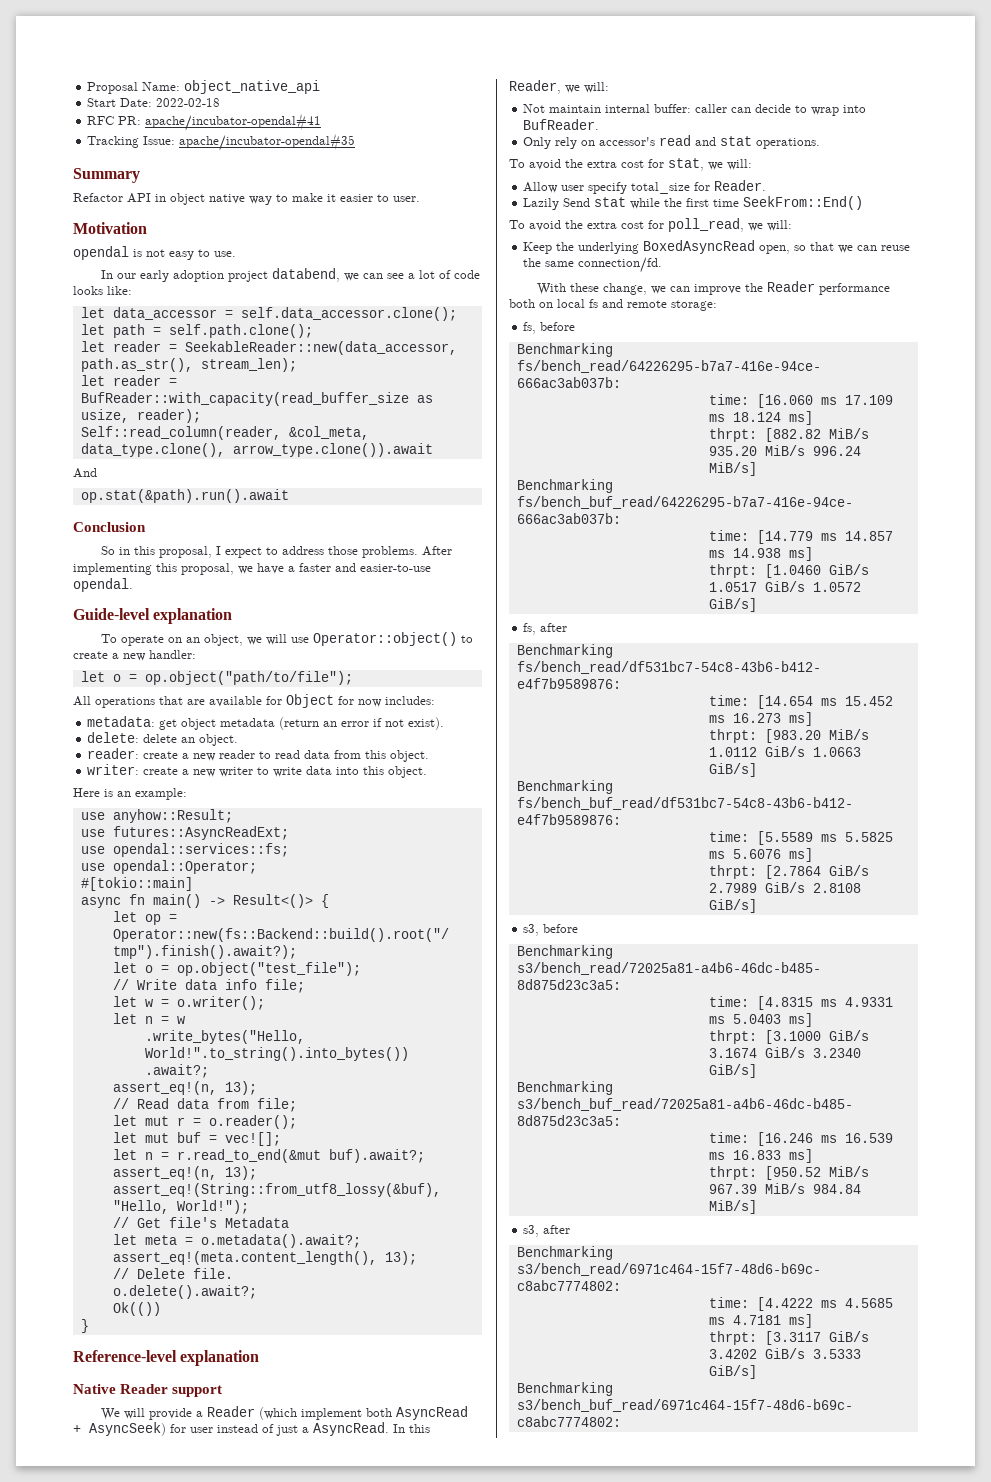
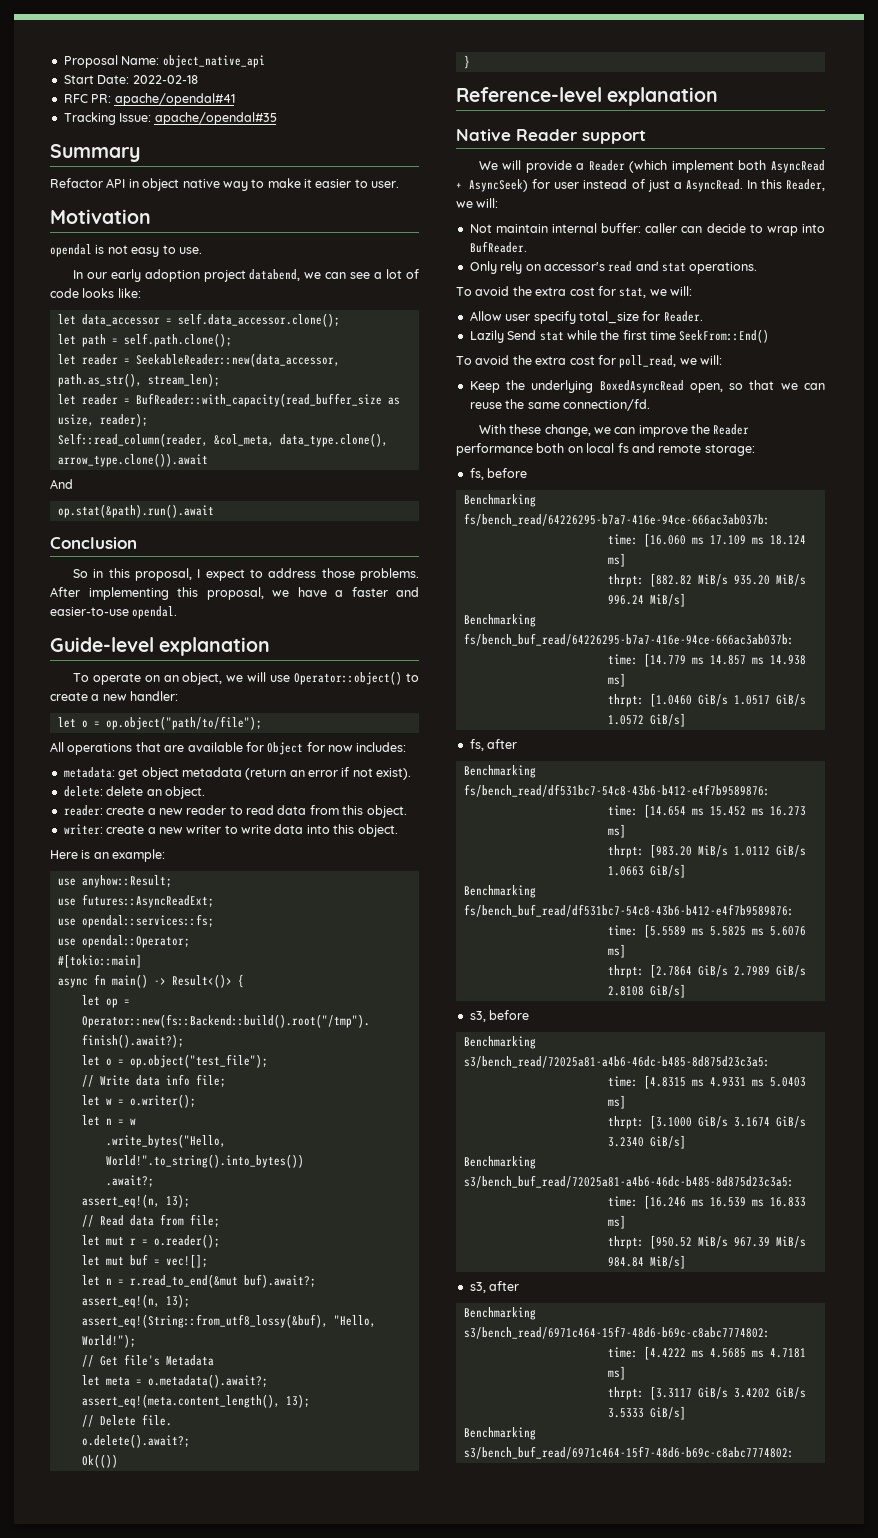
- RFC PR: apache/incubator-opendal#41
+ RFC PR: apache/opendal#41
- Tracking Issue: apache/incubator-opendal#35
+ Tracking Issue: apache/opendal#35

